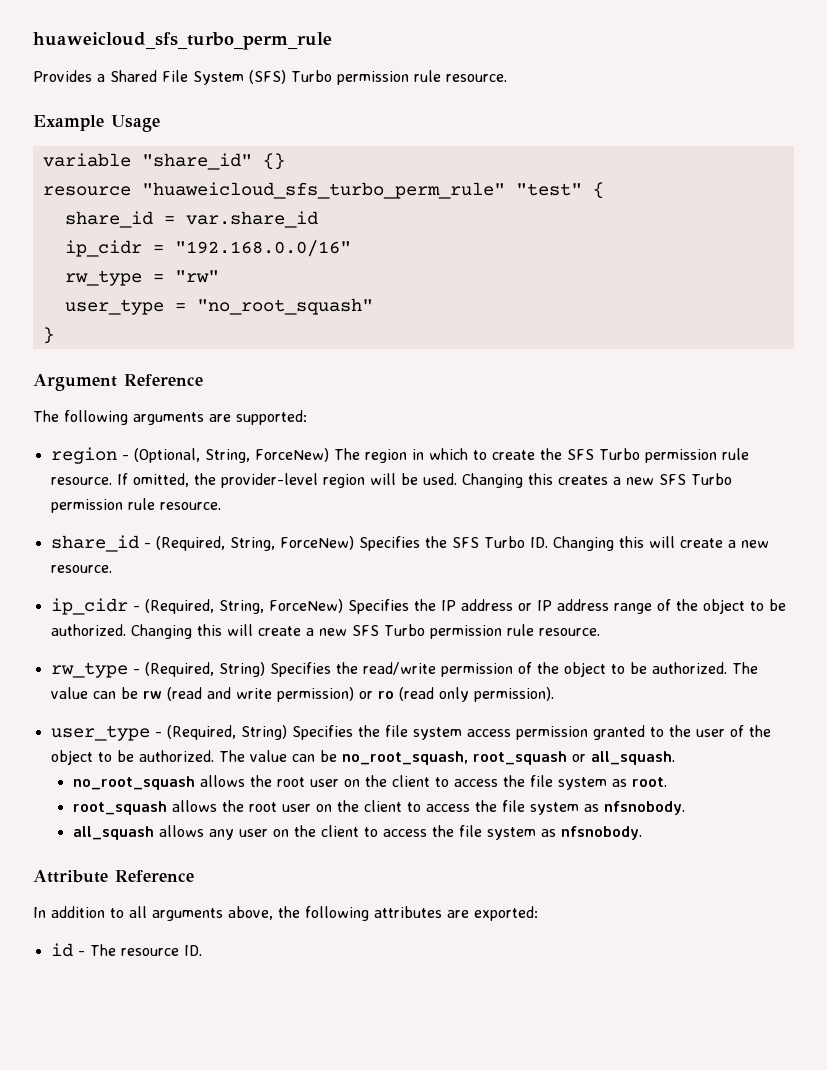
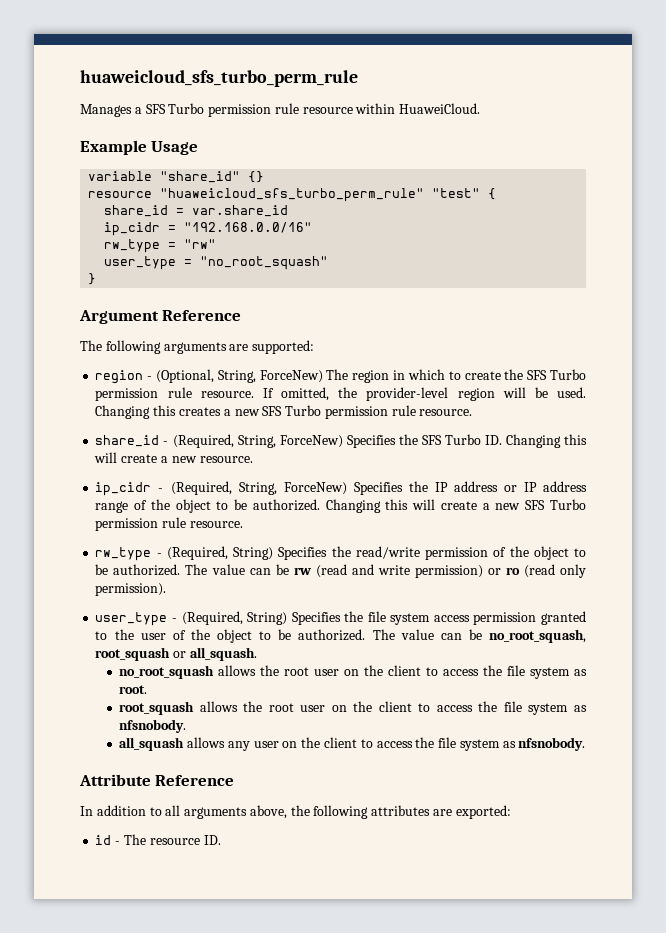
- Provides a Shared File System (SFS) Turbo permission rule resource.
+ Manages a SFS Turbo permission rule resource within HuaweiCloud.

